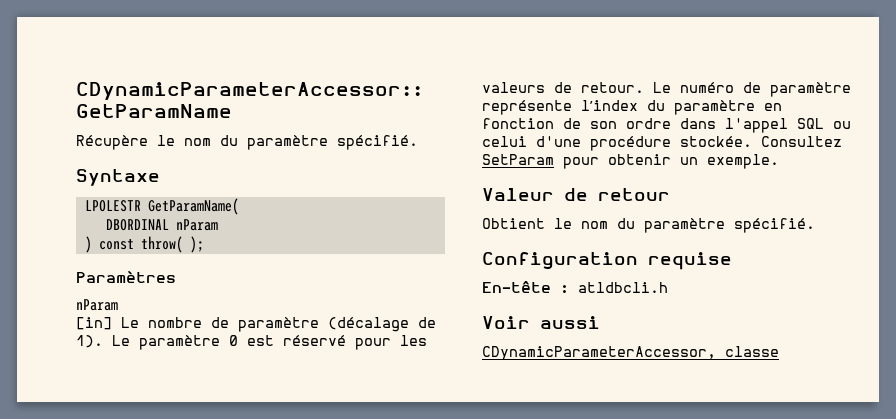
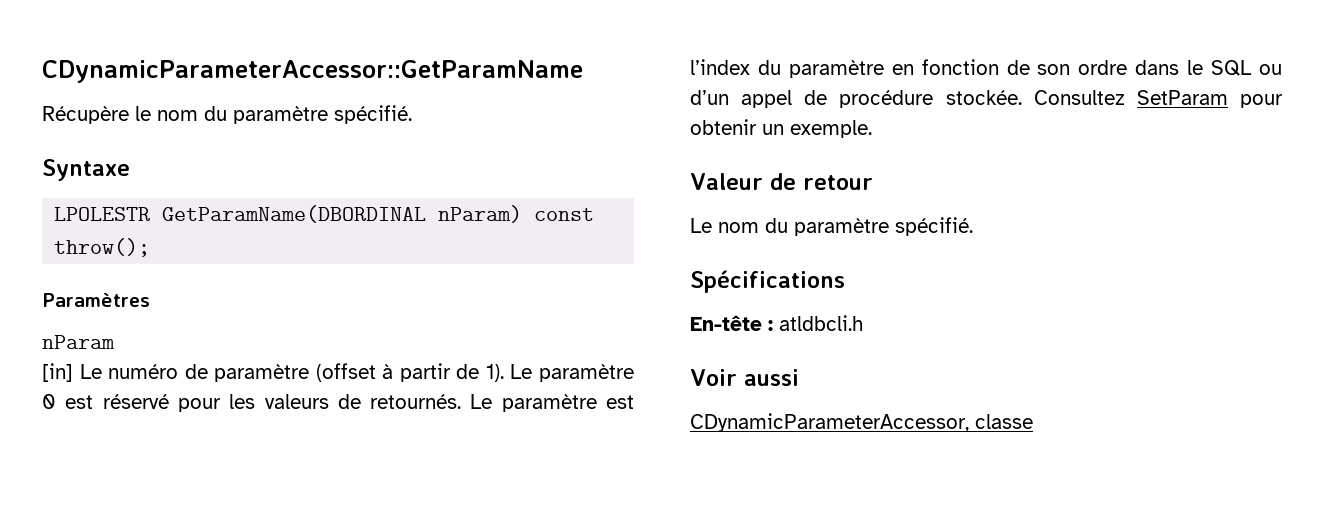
- LPOLESTR GetParamName(
- DBORDINAL nParam
- ) const throw( );
+ LPOLESTR GetParamName(DBORDINAL nParam) const throw();
- [in] Le nombre de paramètre (décalage de 1).
+ [in] Le numéro de paramètre (offset à partir de 1).
- Le paramètre 0 est réservé pour les valeurs de retour. Le numéro de paramètre représente l’index du paramètre en fonction de son ordre dans l'appel SQL ou celui d'une procédure stockée.
+ Le paramètre 0 est réservé pour les valeurs de retournés. Le paramètre est l’index du paramètre en fonction de son ordre dans le SQL ou d’un appel de procédure stockée.
- Obtient le nom du paramètre spécifié.
- Configuration requise
+ Le nom du paramètre spécifié.
+ Spécifications

